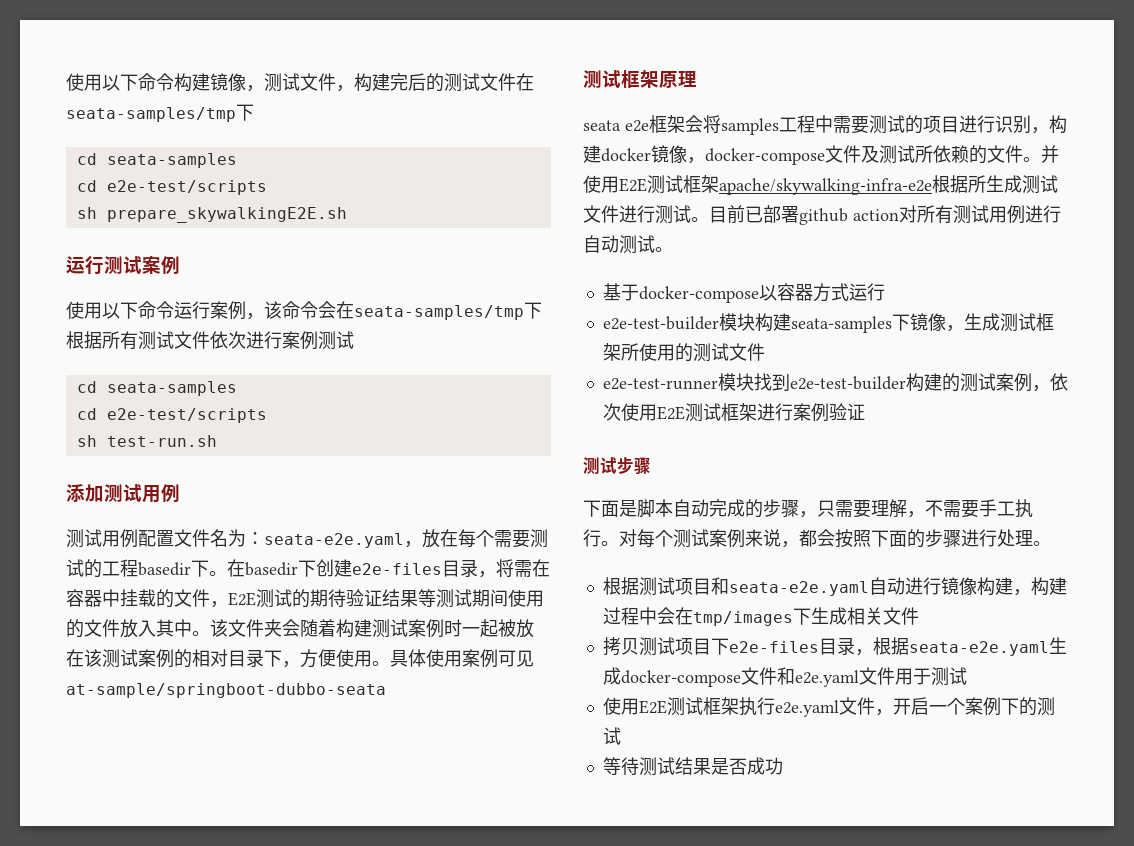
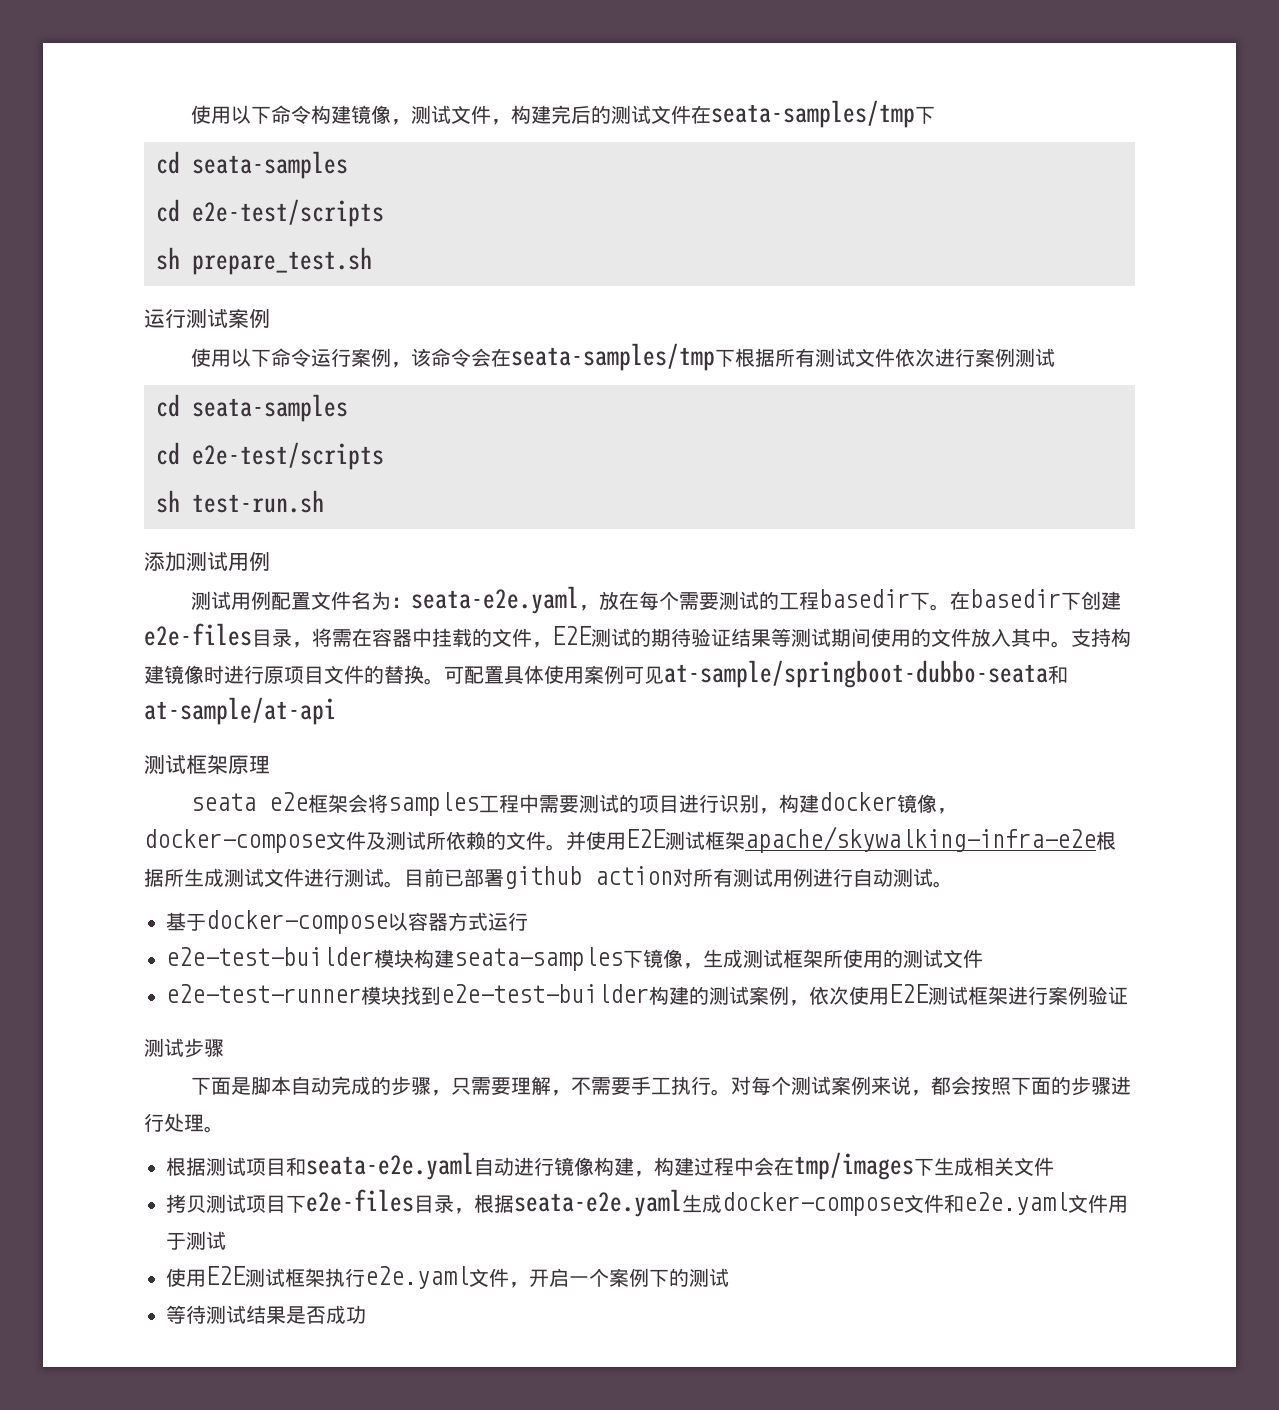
- sh prepare_skywalkingE2E.sh
+ sh prepare_test.sh
- 该文件夹会随着构建测试案例时一起被放在该测试案例的相对目录下，方便使用。具体使用案例可见at-sample/springboot-dubbo-seata
+ 支持构建镜像时进行原项目文件的替换。可配置具体使用案例可见at-sample/springboot-dubbo-seata和at-sample/at-api

